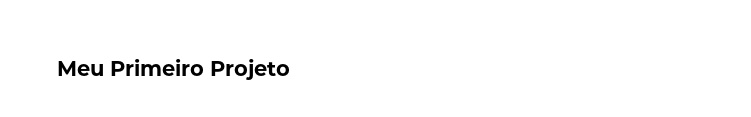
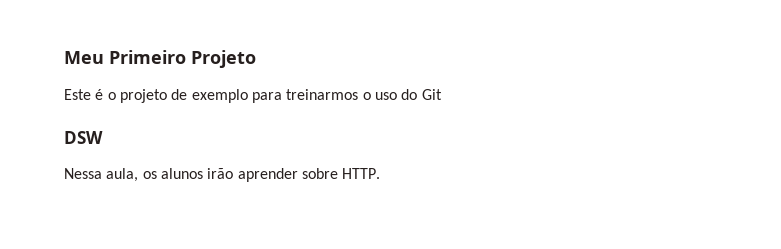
+ Este é o projeto de exemplo para treinarmos o uso do Git
+ DSW
+ Nessa aula, os alunos irão aprender sobre HTTP.

